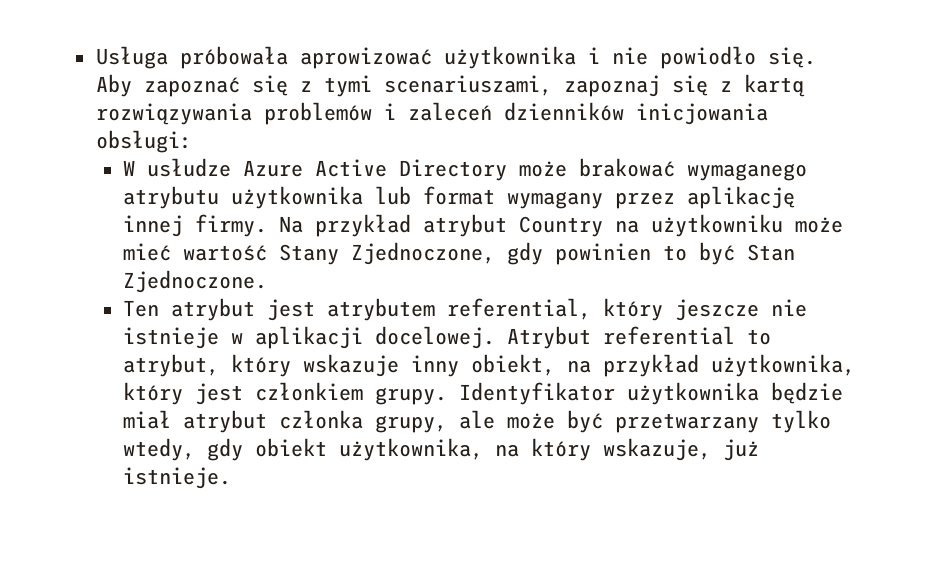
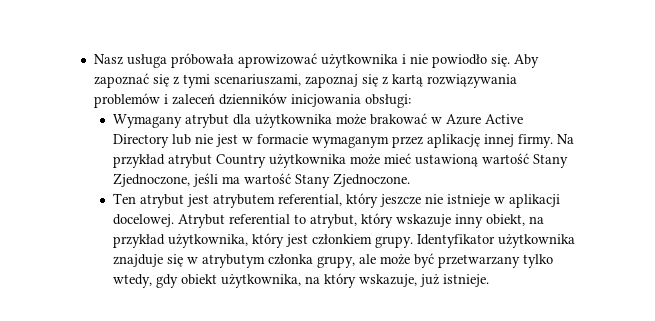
- Usługa próbowała aprowizować użytkownika i nie powiodło się.
+ Nasz usługa próbowała aprowizować użytkownika i nie powiodło się.
- W usłudze Azure Active Directory może brakować wymaganego atrybutu użytkownika lub format wymagany przez aplikację innej firmy.
+ Wymagany atrybut dla użytkownika może brakować w Azure Active Directory lub nie jest w formacie wymaganym przez aplikację innej firmy.
- Na przykład atrybut Country na użytkowniku może mieć wartość Stany Zjednoczone, gdy powinien to być Stan Zjednoczone.
+ Na przykład atrybut Country użytkownika może mieć ustawioną wartość Stany Zjednoczone, jeśli ma wartość Stany Zjednoczone.
- Identyfikator użytkownika będzie miał atrybut członka grupy, ale może być przetwarzany tylko wtedy, gdy obiekt użytkownika, na który wskazuje, już istnieje.
+ Identyfikator użytkownika znajduje się w atrybutym członka grupy, ale może być przetwarzany tylko wtedy, gdy obiekt użytkownika, na który wskazuje, już istnieje.

